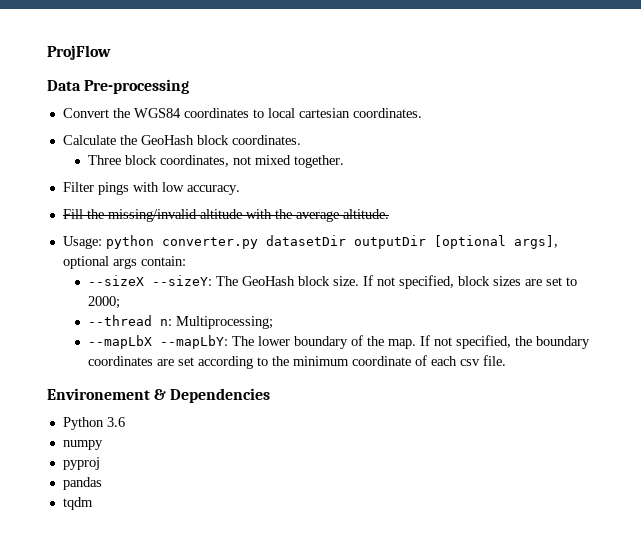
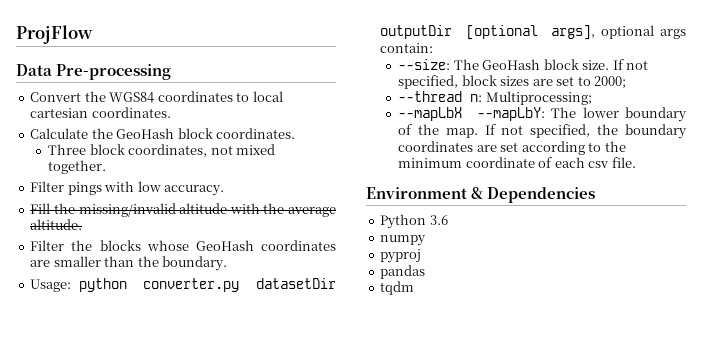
+ Filter the blocks whose GeoHash coordinates are smaller than the boundary.
- --sizeX --sizeY: The GeoHash block size.
+ --size: The GeoHash block size.
- Environement & Dependencies
+ Environment & Dependencies

